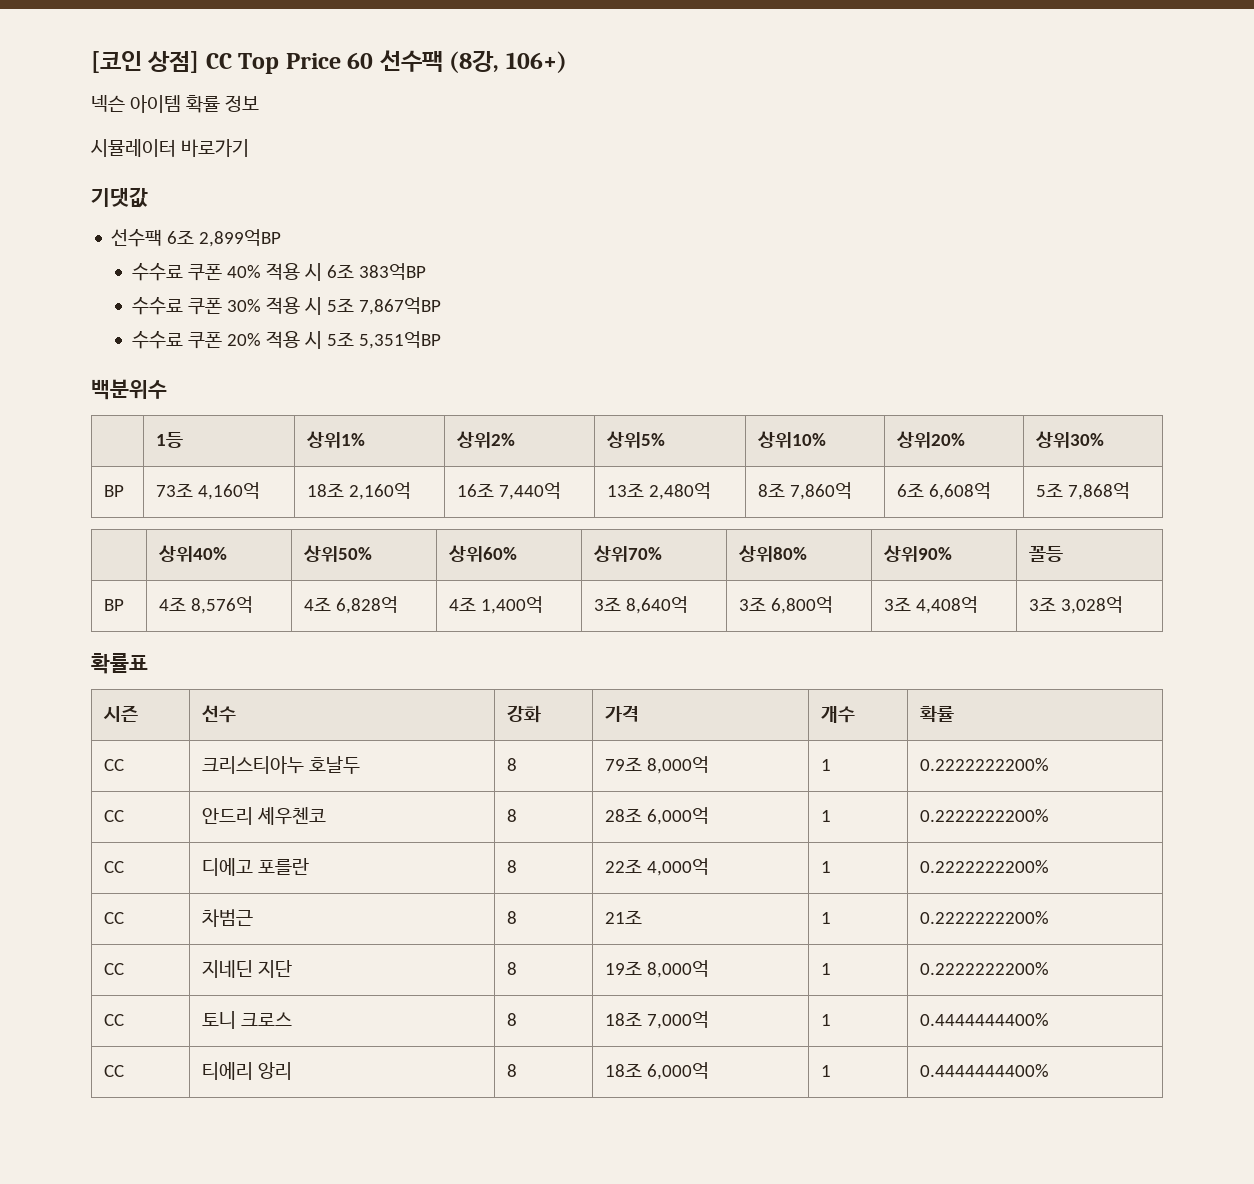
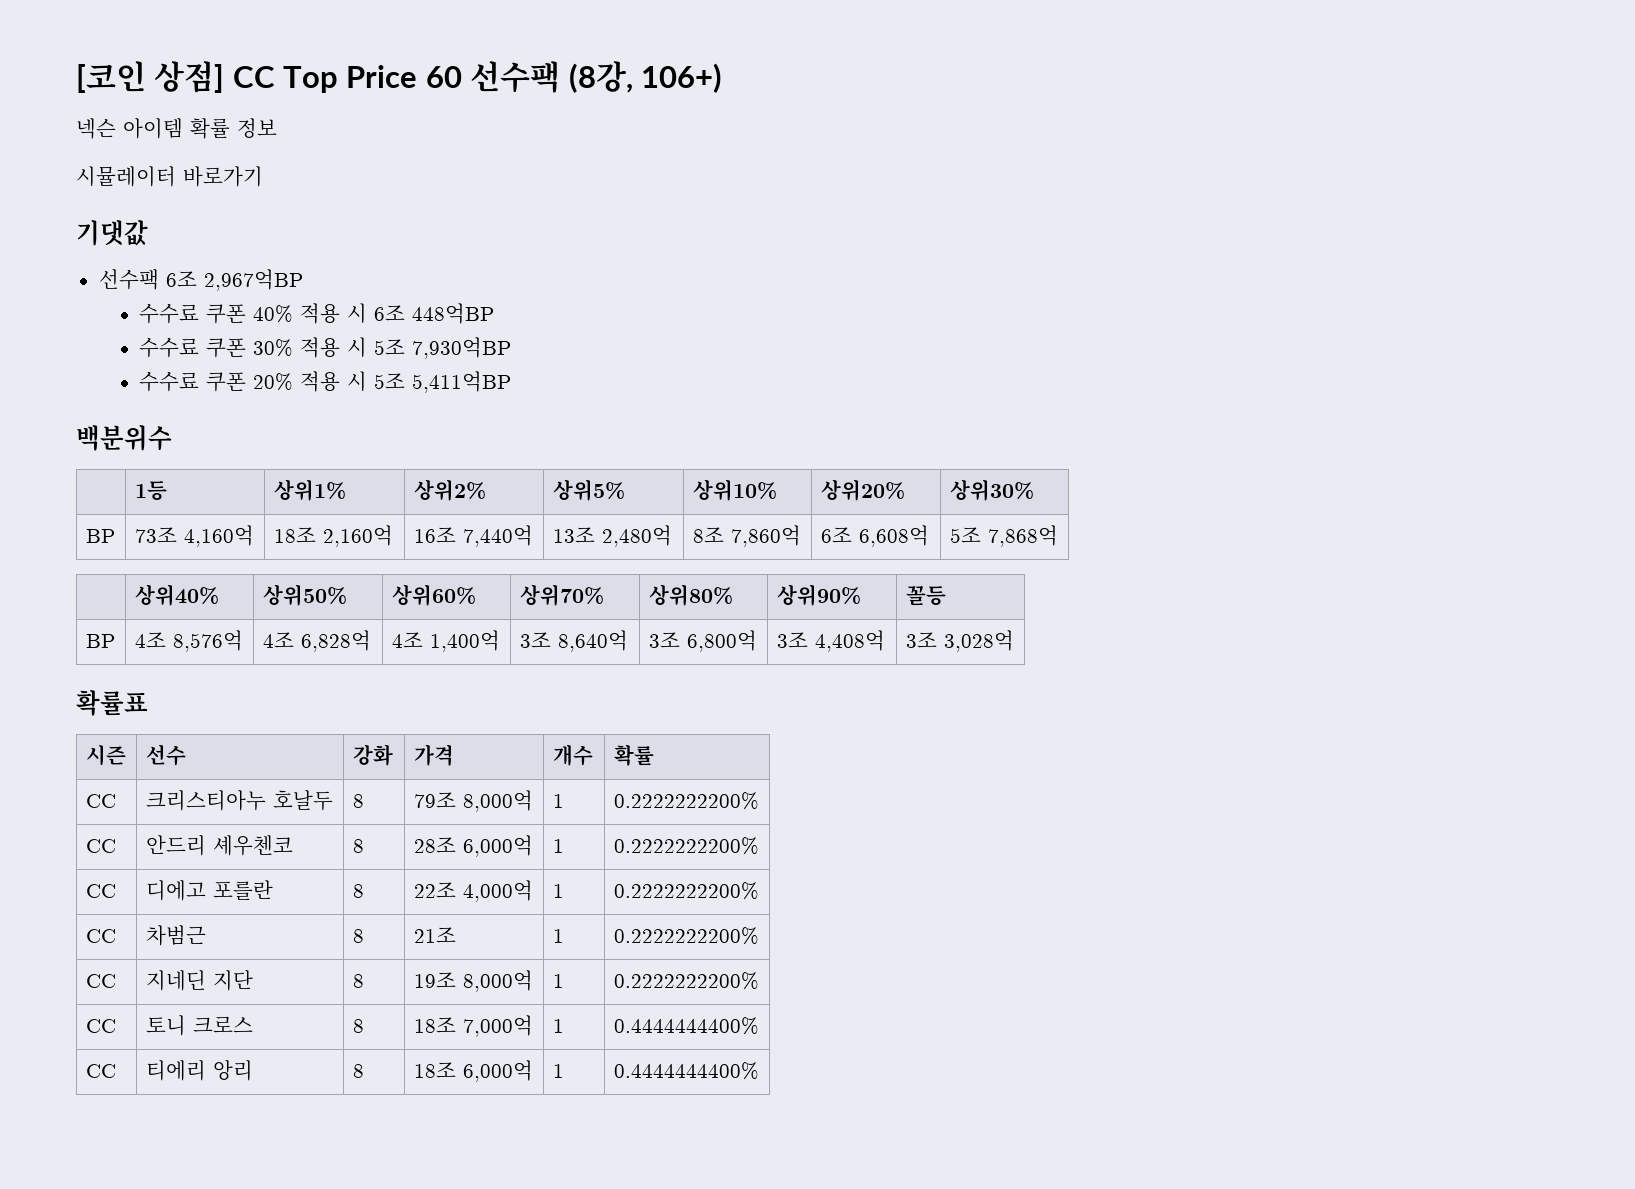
- 선수팩 6조 2,899억BP
+ 선수팩 6조 2,967억BP
- 수수료 쿠폰 40% 적용 시 6조 383억BP
+ 수수료 쿠폰 40% 적용 시 6조 448억BP
- 수수료 쿠폰 30% 적용 시 5조 7,867억BP
+ 수수료 쿠폰 30% 적용 시 5조 7,930억BP
- 수수료 쿠폰 20% 적용 시 5조 5,351억BP
+ 수수료 쿠폰 20% 적용 시 5조 5,411억BP

